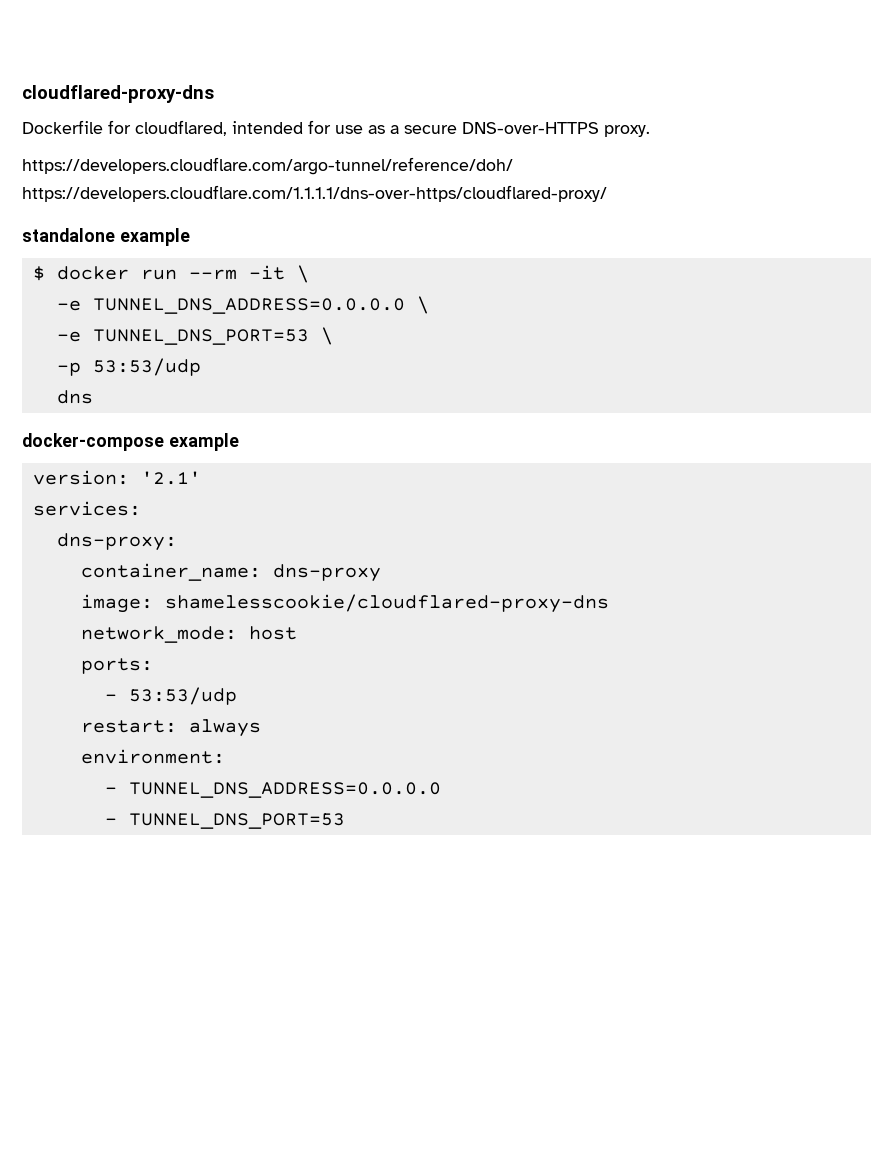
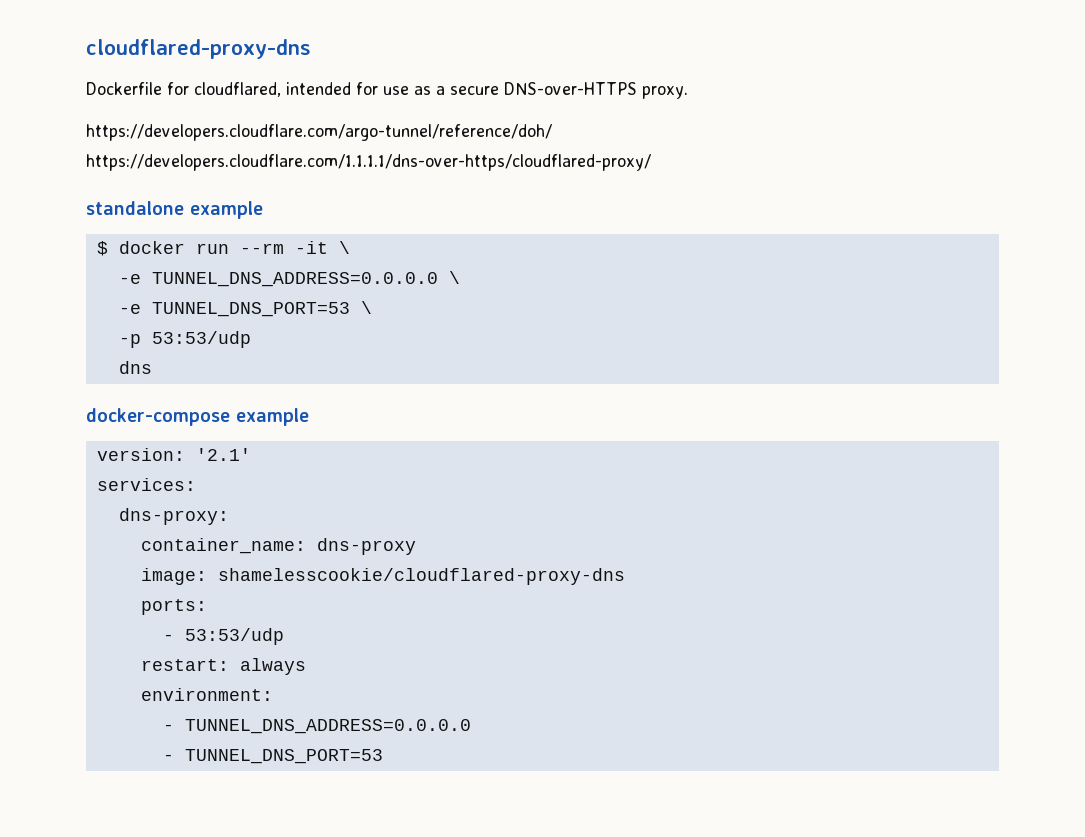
- network_mode: host

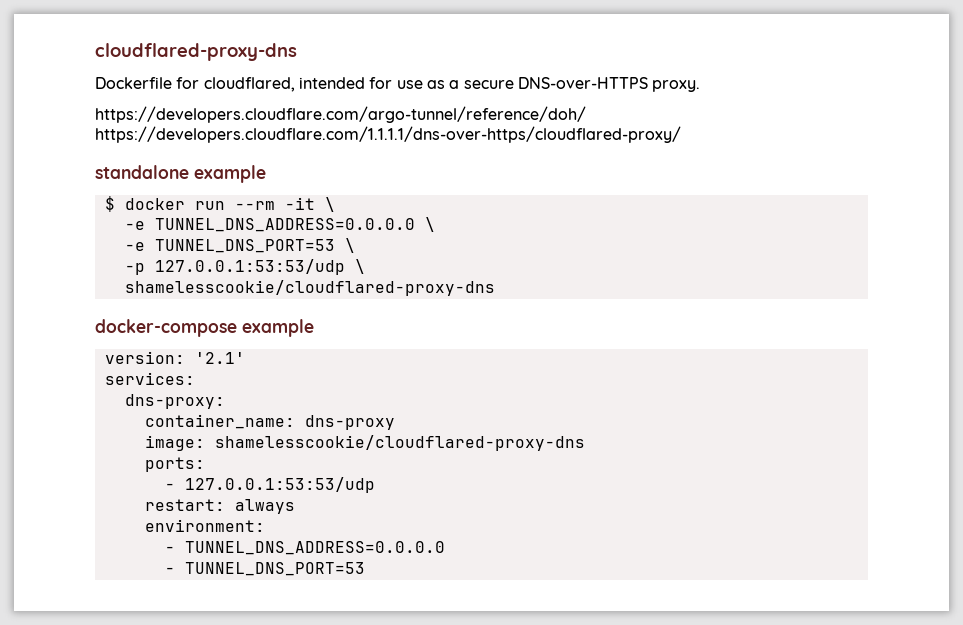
- -p 53:53/udp
- dns
+ -p 127.0.0.1:53:53/udp \
+ shamelesscookie/cloudflared-proxy-dns
- - 53:53/udp
+ - 127.0.0.1:53:53/udp

